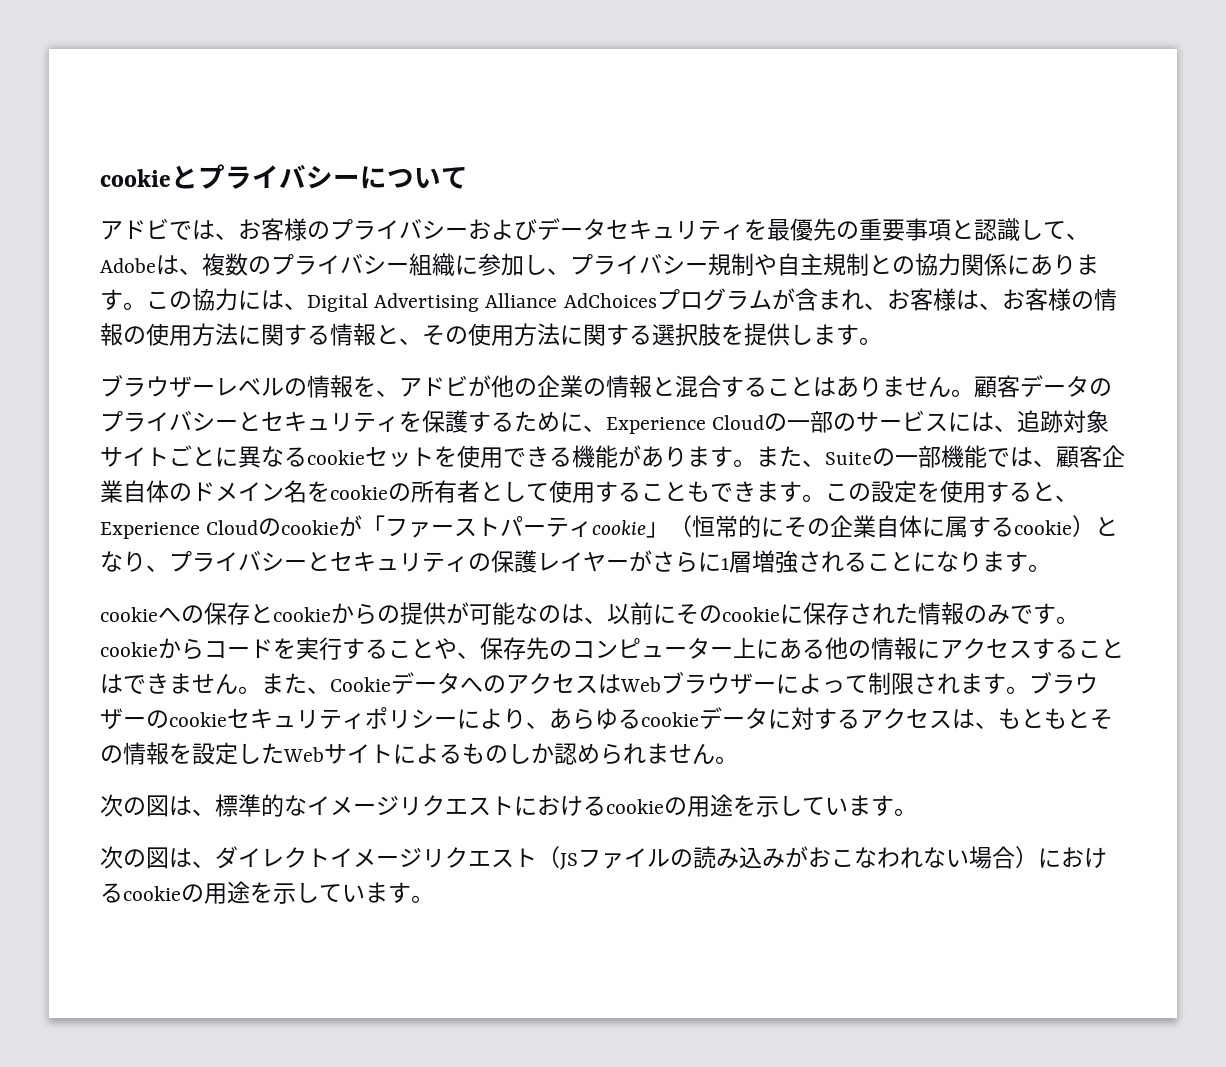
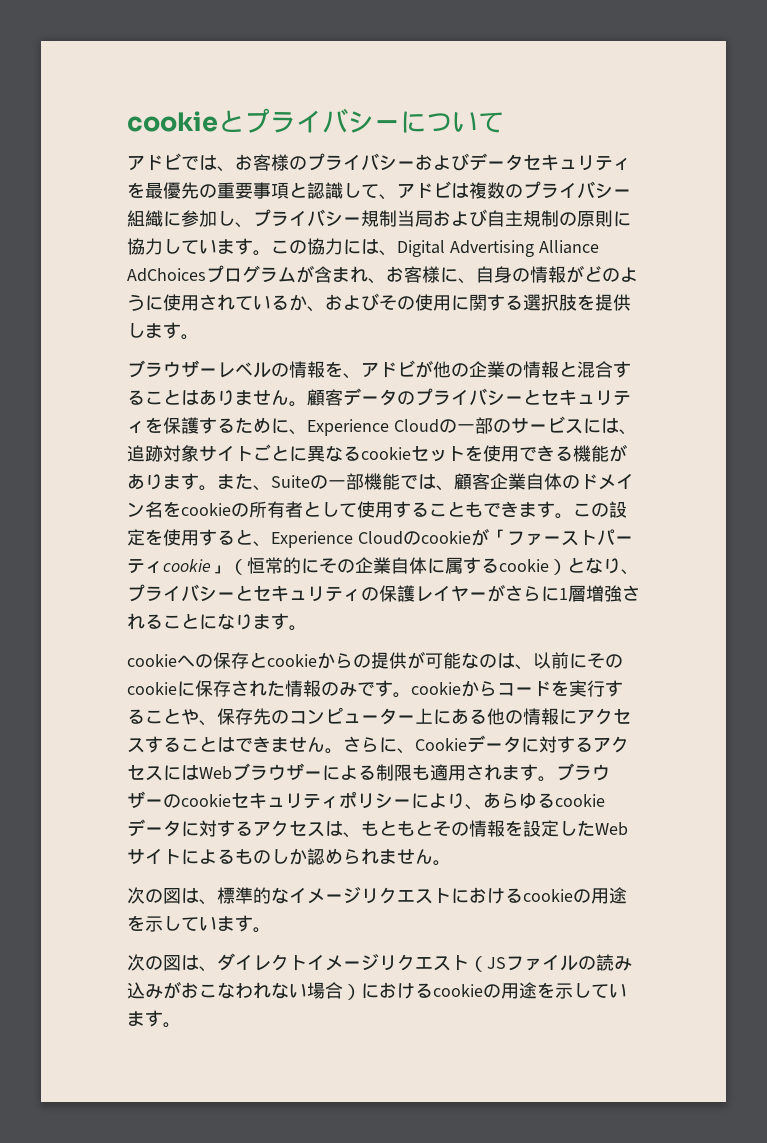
- アドビでは、お客様のプライバシーおよびデータセキュリティを最優先の重要事項と認識して、Adobeは、複数のプライバシー組織に参加し、プライバシー規制や自主規制との協力関係にあります。
+ アドビでは、お客様のプライバシーおよびデータセキュリティを最優先の重要事項と認識して、アドビは複数のプライバシー組織に参加し、プライバシー規制当局および自主規制の原則に協力しています。
- この協力には、Digital Advertising Alliance AdChoicesプログラムが含まれ、お客様は、お客様の情報の使用方法に関する情報と、その使用方法に関する選択肢を提供します。
+ この協力には、Digital Advertising Alliance AdChoicesプログラムが含まれ、お客様に、自身の情報がどのように使用されているか、およびその使用に関する選択肢を提供します。
- また、CookieデータへのアクセスはWebブラウザーによって制限されます。
+ さらに、Cookieデータに対するアクセスにはWebブラウザーによる制限も適用されます。

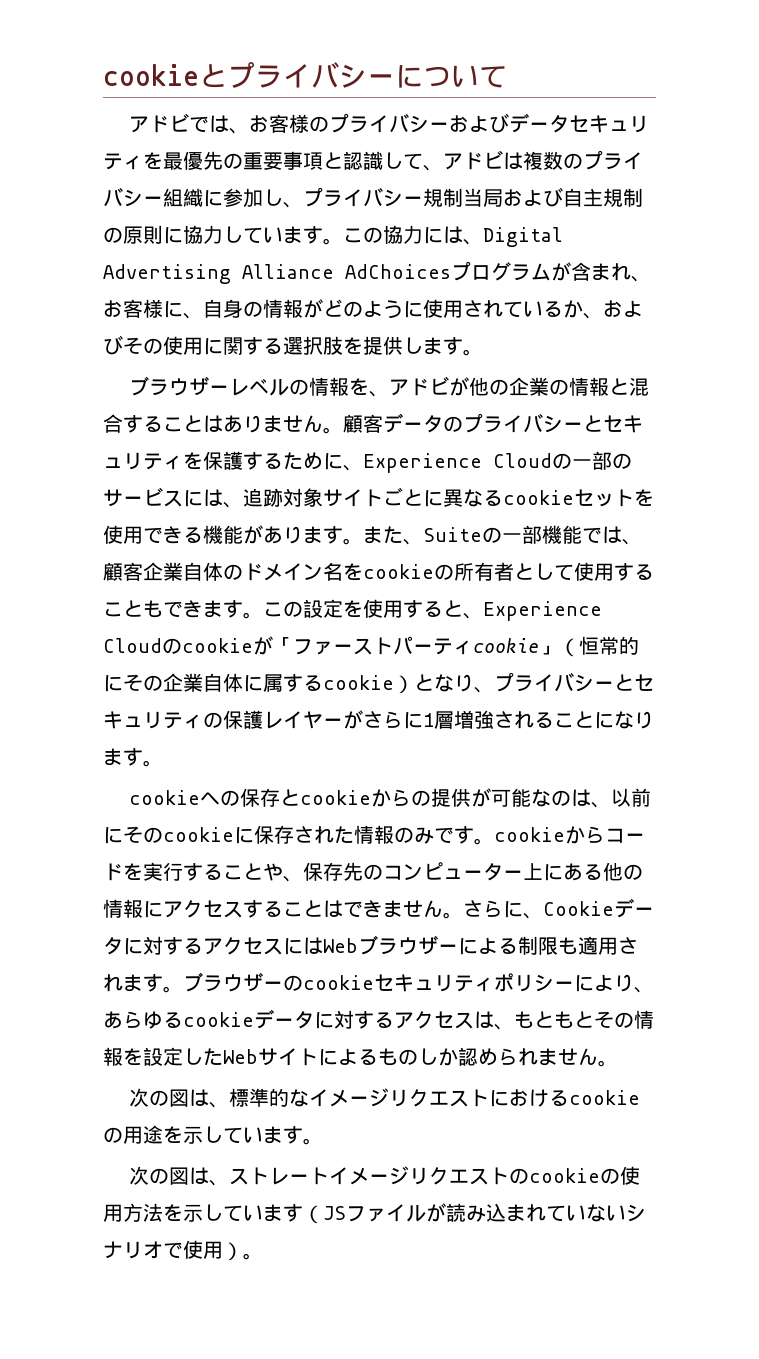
- 次の図は、ダイレクトイメージリクエスト（JSファイルの読み込みがおこなわれない場合）におけるcookieの用途を示しています。
+ 次の図は、ストレートイメージリクエストのcookieの使用方法を示しています（JSファイルが読み込まれていないシナリオで使用）。

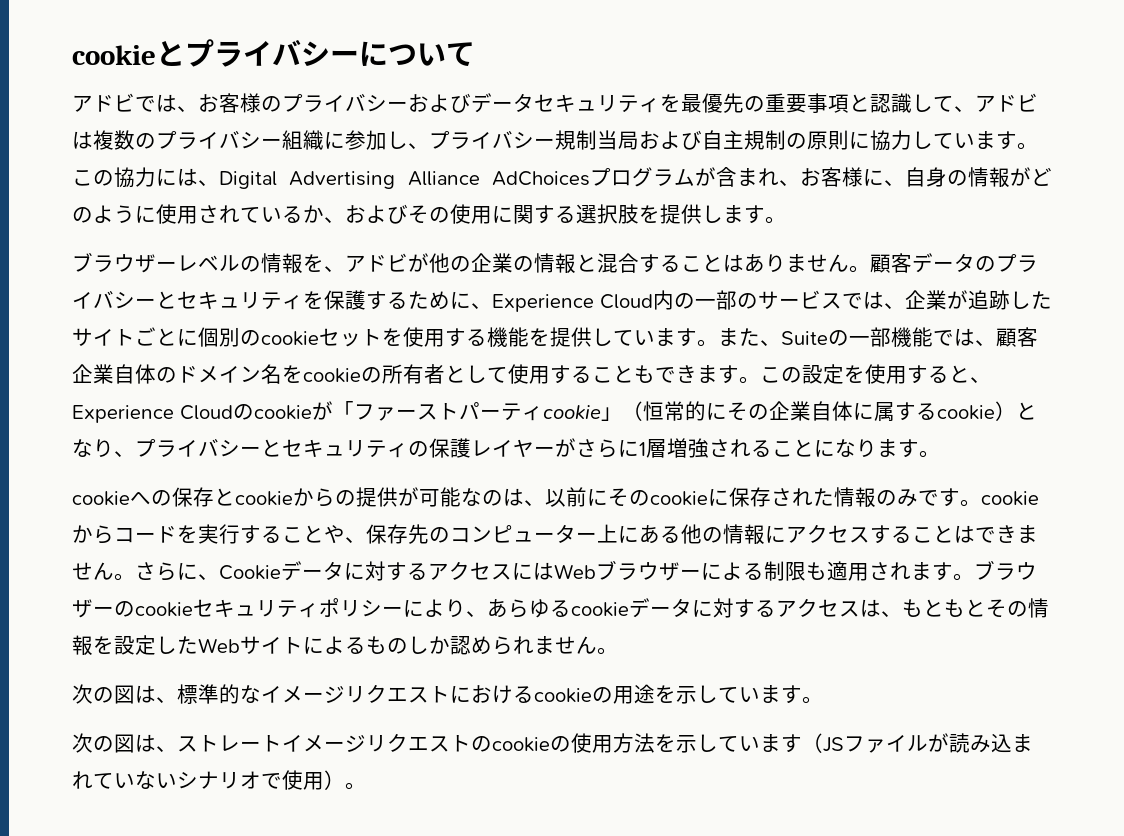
- 顧客データのプライバシーとセキュリティを保護するために、Experience Cloudの一部のサービスには、追跡対象サイトごとに異なるcookieセットを使用できる機能があります。
+ 顧客データのプライバシーとセキュリティを保護するために、Experience Cloud内の一部のサービスでは、企業が追跡したサイトごとに個別のcookieセットを使用する機能を提供しています。

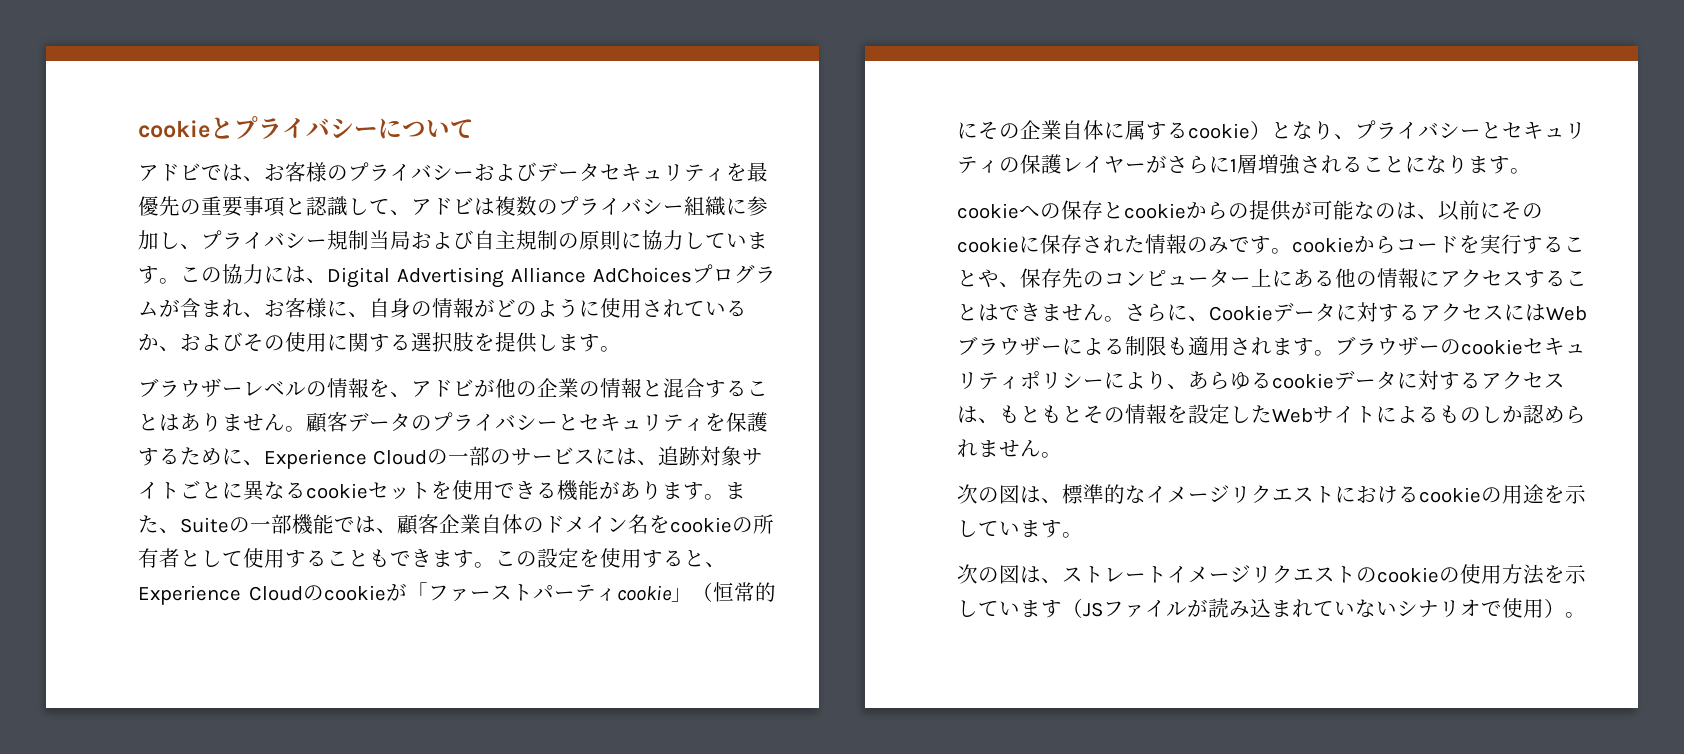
- 顧客データのプライバシーとセキュリティを保護するために、Experience Cloud内の一部のサービスでは、企業が追跡したサイトごとに個別のcookieセットを使用する機能を提供しています。
+ 顧客データのプライバシーとセキュリティを保護するために、Experience Cloudの一部のサービスには、追跡対象サイトごとに異なるcookieセットを使用できる機能があります。

